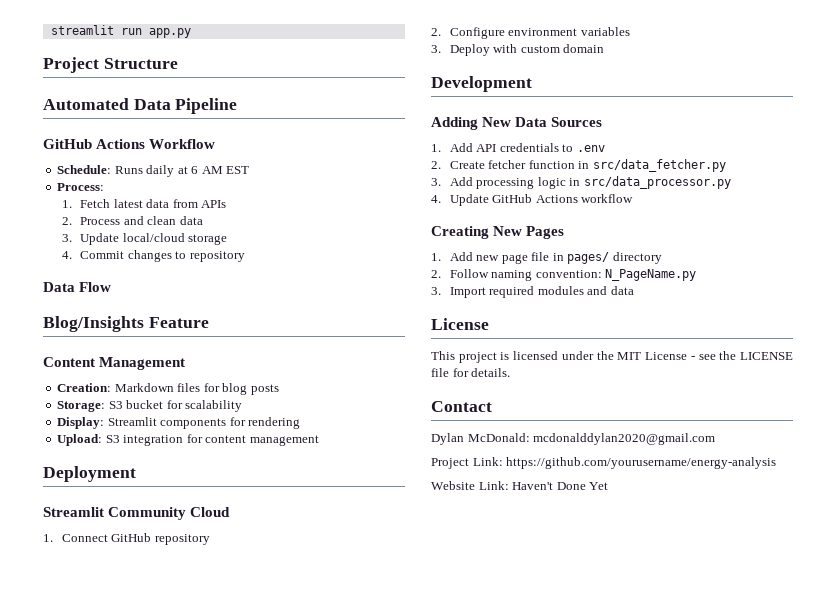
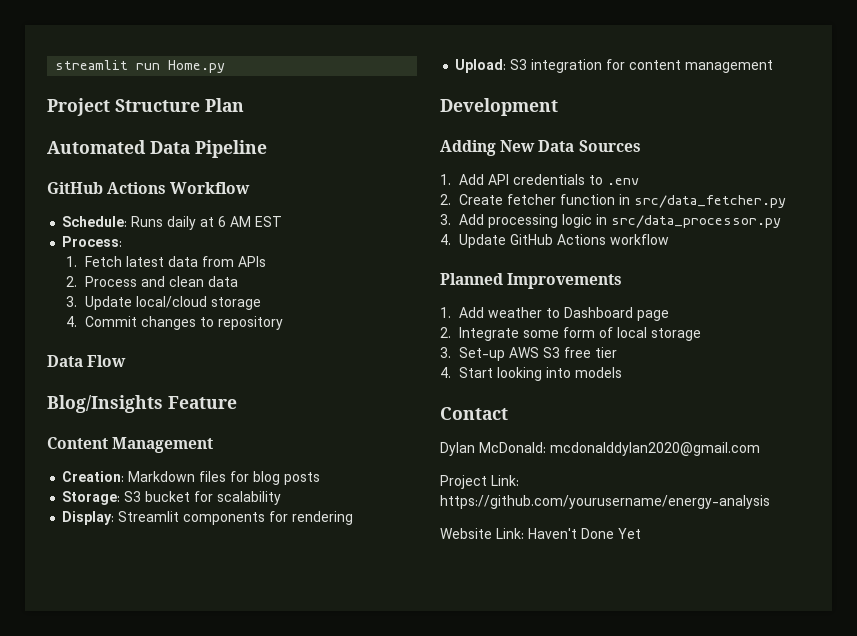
- streamlit run app.py
+ streamlit run Home.py
- Project Structure
+ Project Structure Plan
- Deployment
- Streamlit Community Cloud
- 1. Connect GitHub repository
- 2. Configure environment variables
- 3. Deploy with custom domain
- Creating New Pages
- 1. Add new page file in pages/ directory
- 2. Follow naming convention: N_PageName.py
- 3. Import required modules and data
- License
- This project is licensed under the MIT License - see the LICENSE file for details.
+ Planned Improvements
+ 1. Add weather to Dashboard page
+ 2. Integrate some form of local storage
+ 3. Set-up AWS S3 free tier
+ 4. Start looking into models

